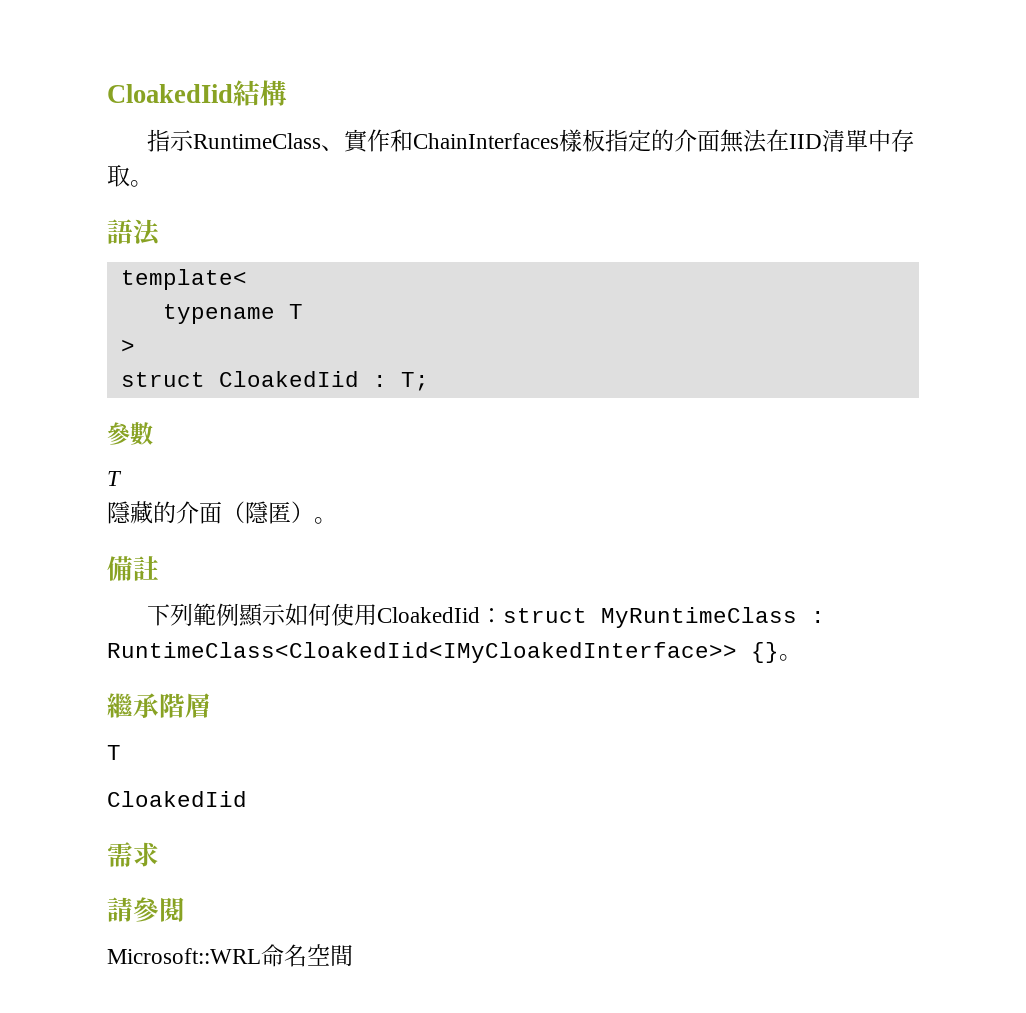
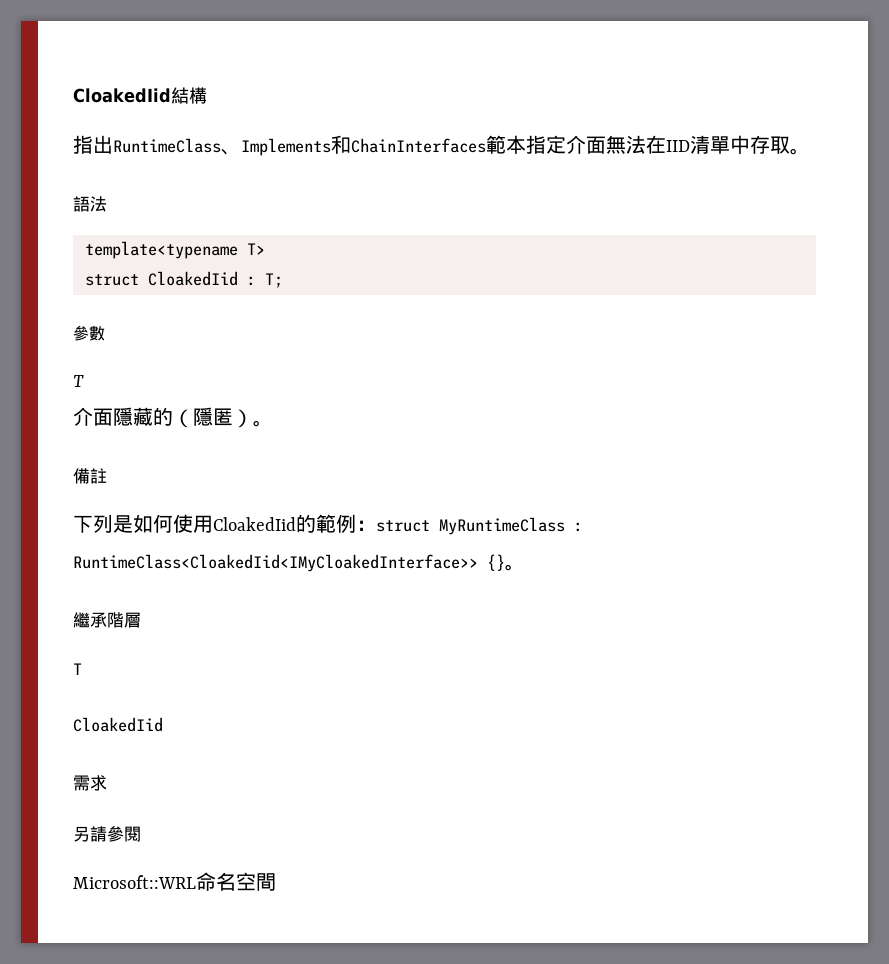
- 指示RuntimeClass、實作和ChainInterfaces樣板指定的介面無法在IID清單中存取。
+ 指出RuntimeClass、Implements和ChainInterfaces範本指定介面無法在IID清單中存取。
- template<
- typename T
- >
+ template<typename T>
- 隱藏的介面（隱匿）。
+ 介面隱藏的（隱匿）。
- 下列範例顯示如何使用CloakedIid：struct MyRuntimeClass : RuntimeClass<CloakedIid<IMyCloakedInterface>> {}。
+ 下列是如何使用CloakedIid的範例：struct MyRuntimeClass : RuntimeClass<CloakedIid<IMyCloakedInterface>> {}。
- 請參閱
+ 另請參閱

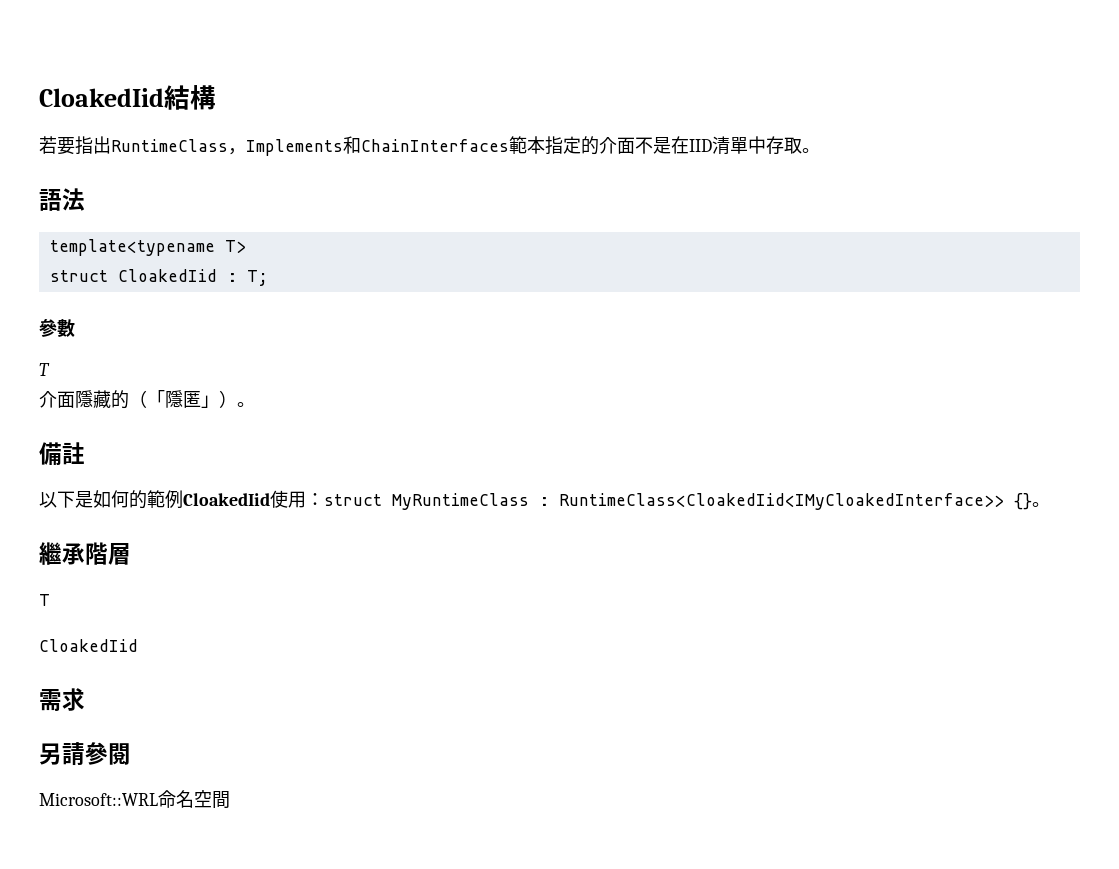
- 指出RuntimeClass、Implements和ChainInterfaces範本指定介面無法在IID清單中存取。
+ 若要指出RuntimeClass，Implements和ChainInterfaces範本指定的介面不是在IID清單中存取。
- 介面隱藏的（隱匿）。
+ 介面隱藏的（「隱匿」）。
- 下列是如何使用CloakedIid的範例：struct MyRuntimeClass : RuntimeClass<CloakedIid<IMyCloakedInterface>> {}。
+ 以下是如何的範例CloakedIid使用：struct MyRuntimeClass : RuntimeClass<CloakedIid<IMyCloakedInterface>> {}。

